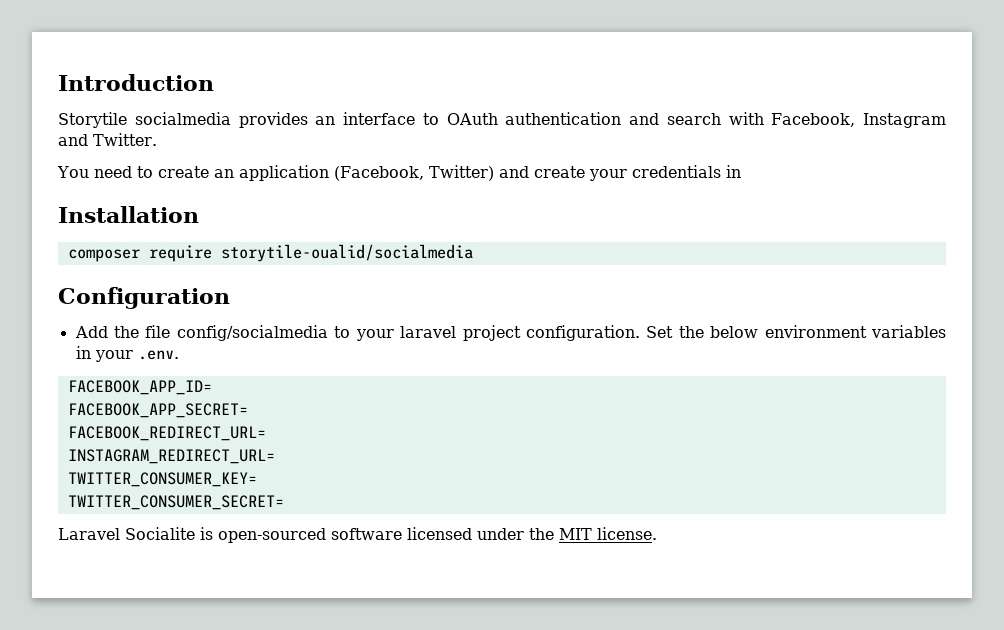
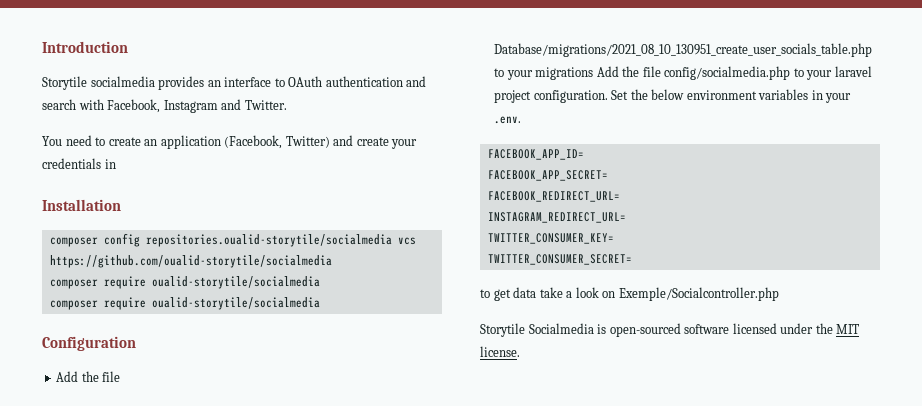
- composer require storytile-oualid/socialmedia
+ composer config repositories.oualid-storytile/socialmedia vcs https://github.com/oualid-storytile/socialmedia
+ composer require oualid-storytile/socialmedia
+ composer require oualid-storytile/socialmedia
  Configuration
- Add the file config/socialmedia to your laravel project configuration.
+ Add the file Database/migrations/2021_08_10_130951_create_user_socials_table.php to your migrations Add the file config/socialmedia.php to your laravel project configuration.
- Laravel Socialite is open-sourced software licensed under the MIT license.
+ to get data take a look on Exemple/Socialcontroller.php
+ Storytile Socialmedia is open-sourced software licensed under the MIT license.

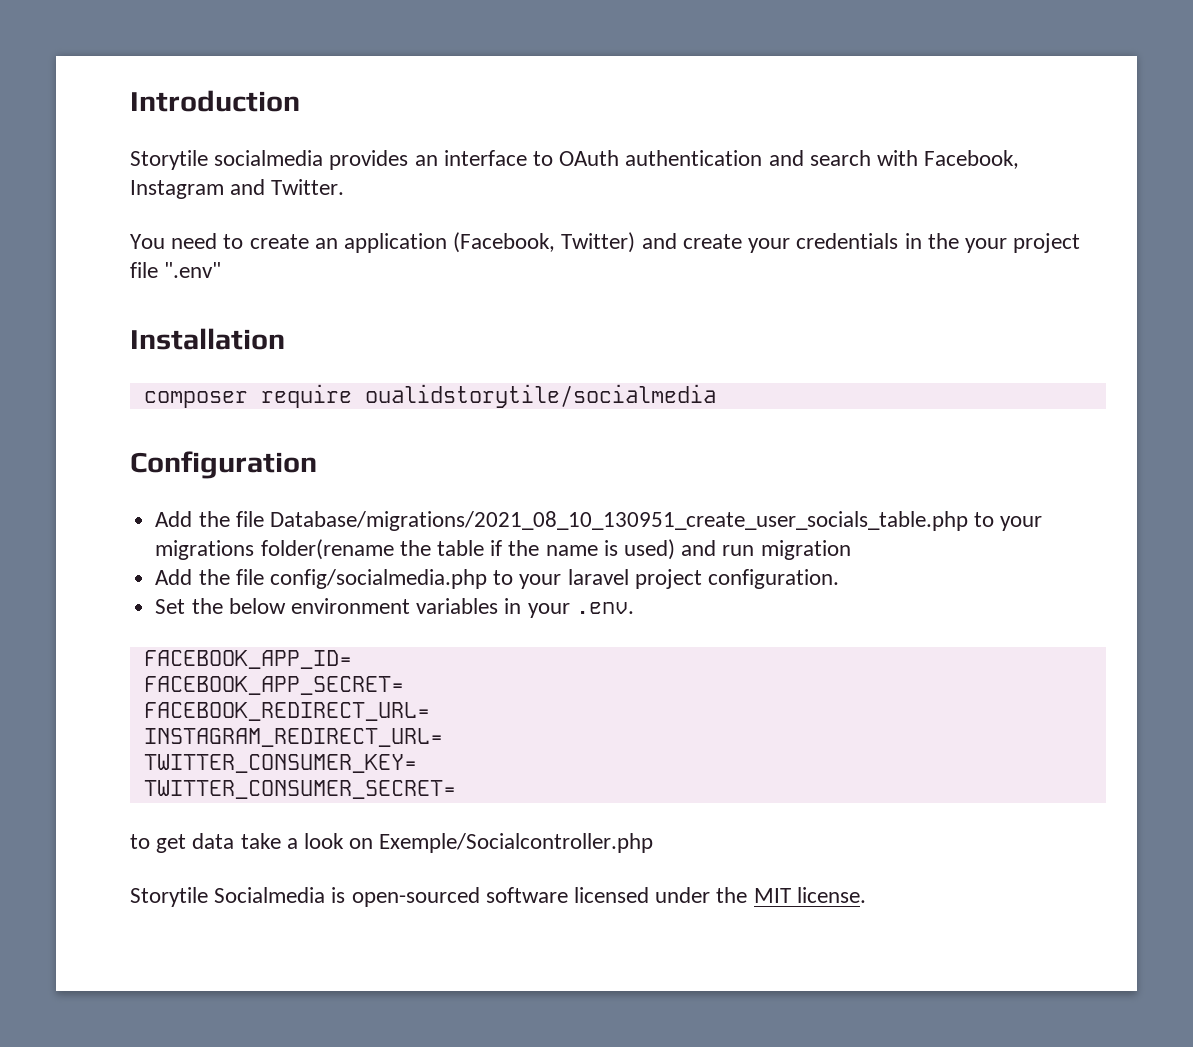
- You need to create an application (Facebook, Twitter) and create your credentials in
+ You need to create an application (Facebook, Twitter) and create your credentials in the your project file ".env"
  Installation
- composer config repositories.oualid-storytile/socialmedia vcs https://github.com/oualid-storytile/socialmedia
- composer require oualid-storytile/socialmedia
- composer require oualid-storytile/socialmedia
+ composer require oualidstorytile/socialmedia
- Add the file Database/migrations/2021_08_10_130951_create_user_socials_table.php to your migrations Add the file config/socialmedia.php to your laravel project configuration. Set the below environment variables in your .env.
+ Add the file Database/migrations/2021_08_10_130951_create_user_socials_table.php to your migrations folder(rename the table if the name is used) and run migration
+ Add the file config/socialmedia.php to your laravel project configuration.
+ Set the below environment variables in your .env.

